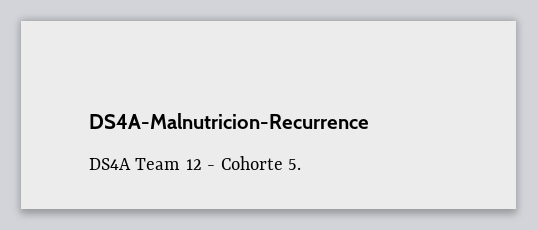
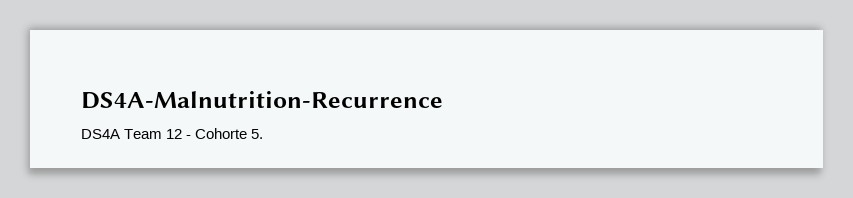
- DS4A-Malnutricion-Recurrence
+ DS4A-Malnutrition-Recurrence

